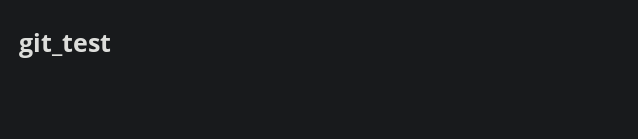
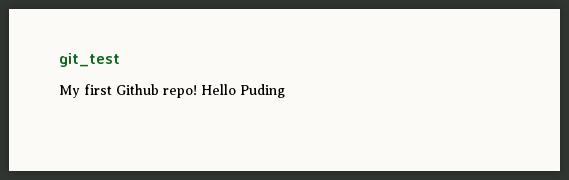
+ My first Github repo! Hello Puding

